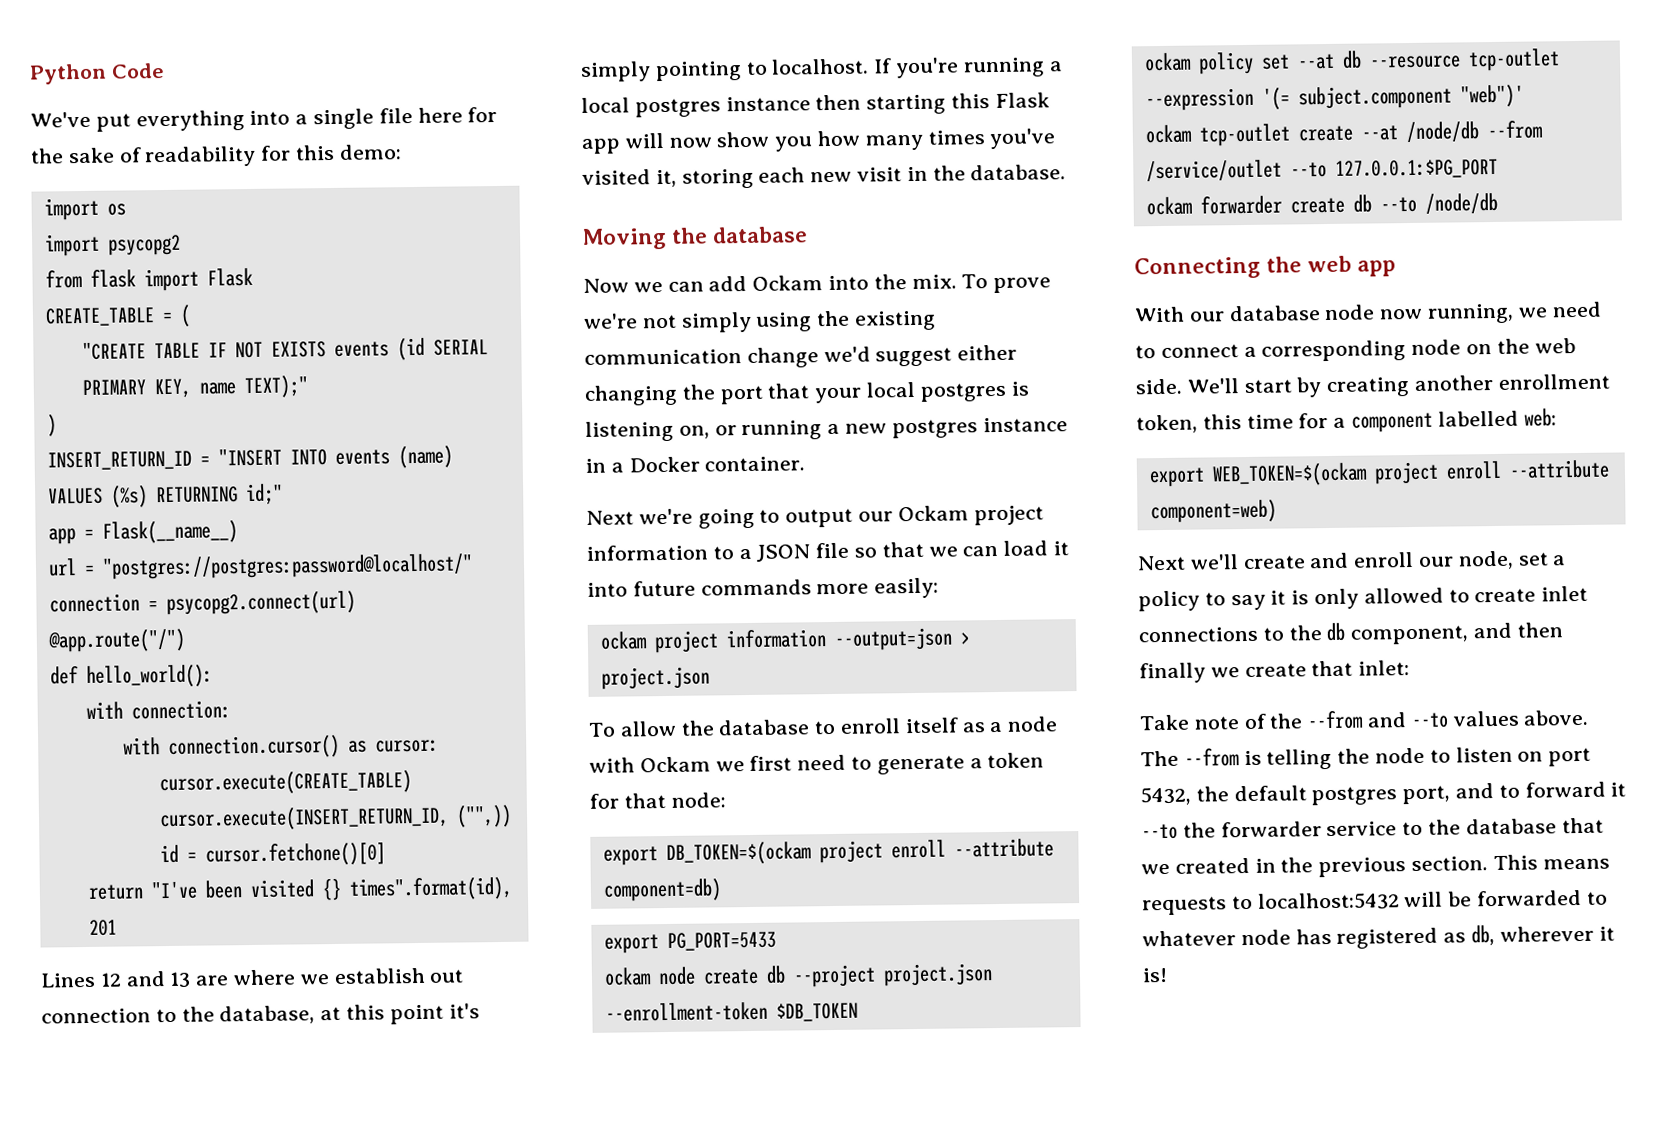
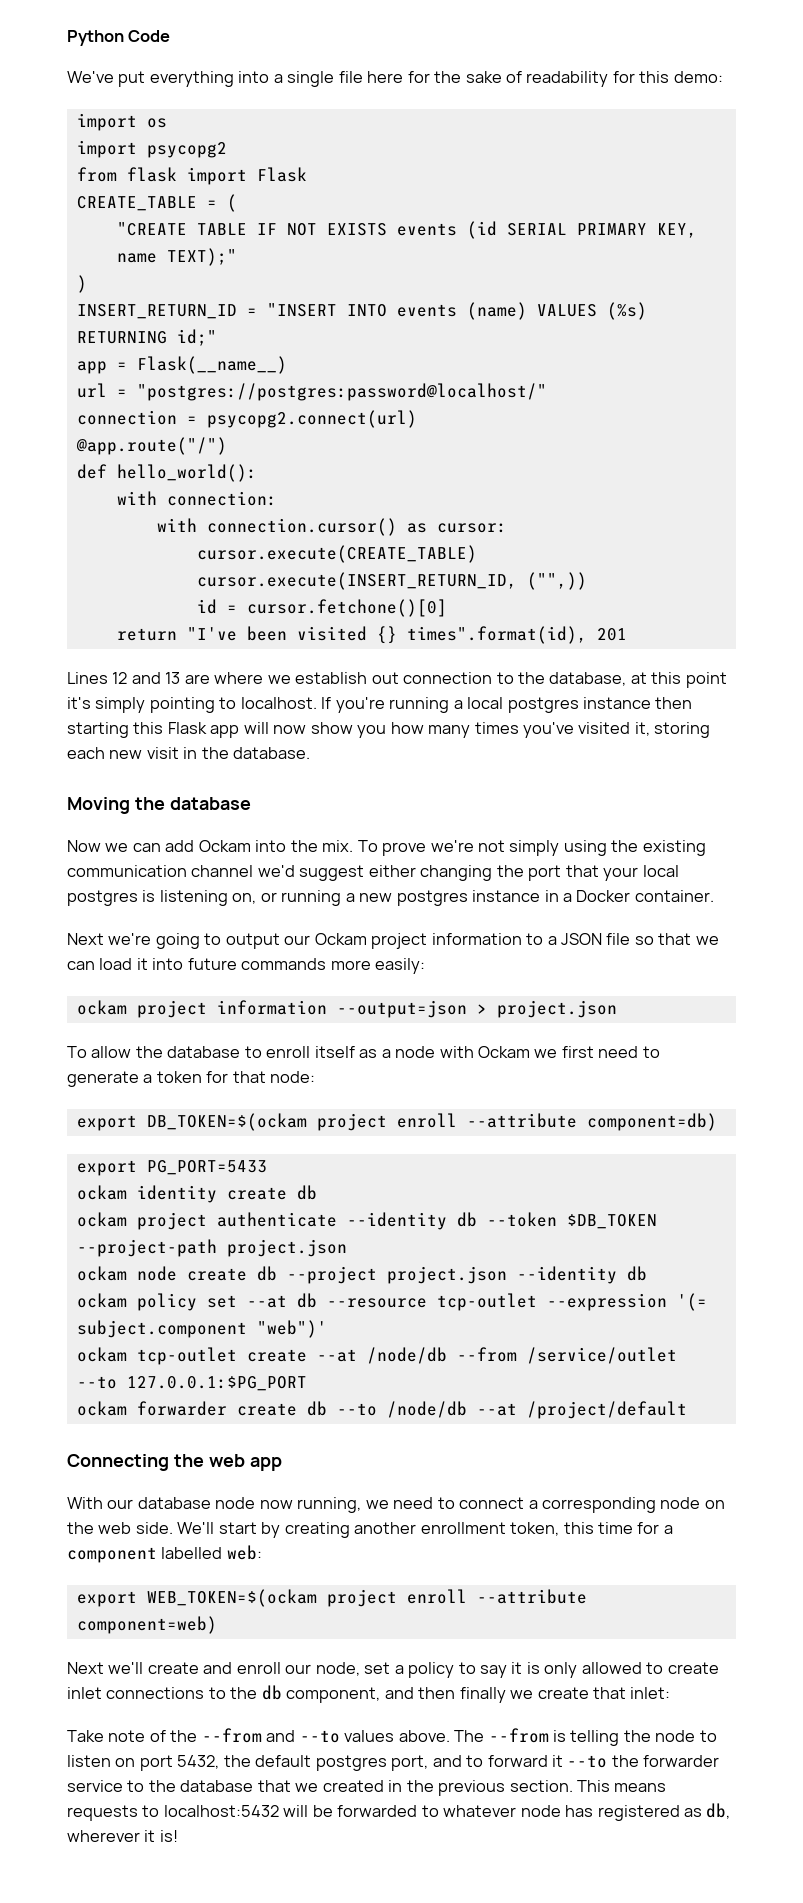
- To prove we're not simply using the existing communication change we'd suggest either changing the port that your local postgres is listening on, or running a new postgres instance in a Docker container.
+ To prove we're not simply using the existing communication channel we'd suggest either changing the port that your local postgres is listening on, or running a new postgres instance in a Docker container.
+ ockam identity create db
+ ockam project authenticate --identity db --token $DB_TOKEN --project-path project.json
- ockam node create db --project project.json --enrollment-token $DB_TOKEN
+ ockam node create db --project project.json --identity db
- ockam forwarder create db --to /node/db
+ ockam forwarder create db --to /node/db --at /project/default

